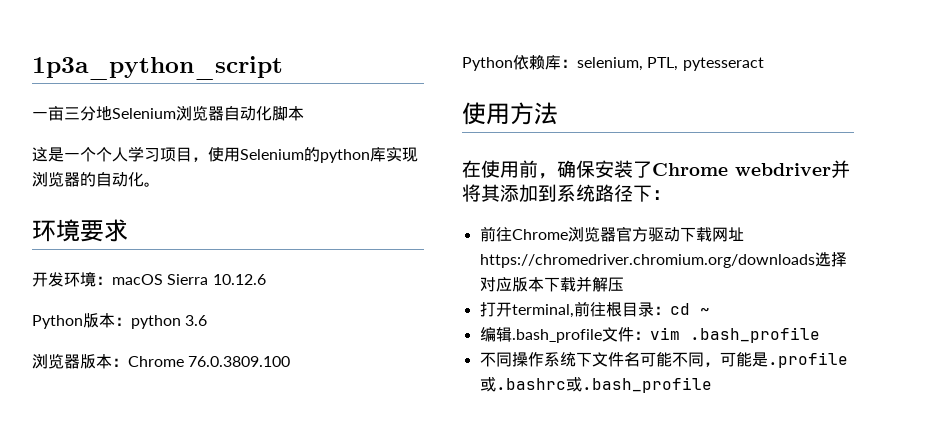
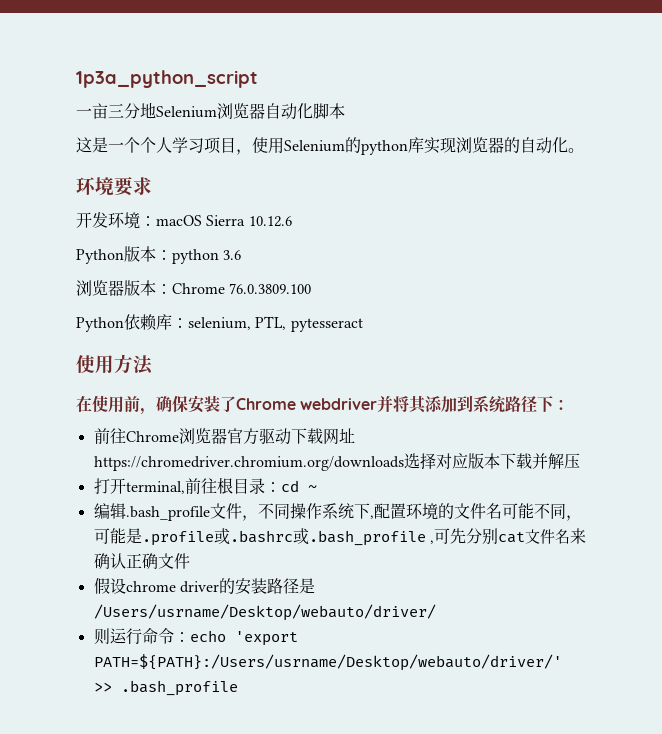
- 编辑.bash_profile文件：vim .bash_profile
- 不同操作系统下文件名可能不同，可能是.profile或.bashrc或.bash_profile
+ 编辑.bash_profile文件，不同操作系统下,配置环境的文件名可能不同，可能是.profile或.bashrc或.bash_profile ,可先分别cat文件名来确认正确文件
+ 假设chrome driver的安装路径是/Users/usrname/Desktop/webauto/driver/
+ 则运行命令：echo 'export PATH=${PATH}:/Users/usrname/Desktop/webauto/driver/' >> .bash_profile

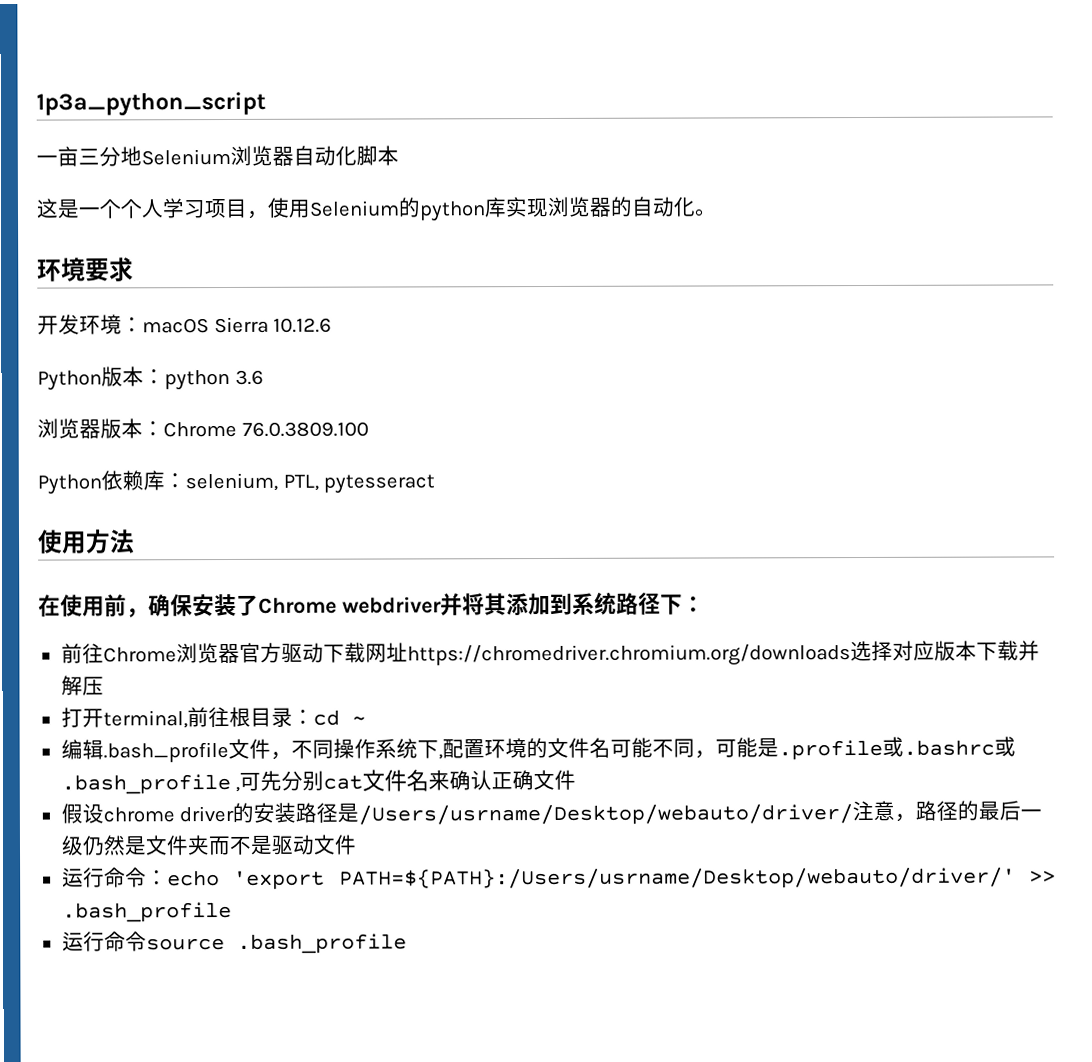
- 假设chrome driver的安装路径是/Users/usrname/Desktop/webauto/driver/
- 则运行命令：echo 'export PATH=${PATH}:/Users/usrname/Desktop/webauto/driver/' >> .bash_profile
+ 假设chrome driver的安装路径是/Users/usrname/Desktop/webauto/driver/注意，路径的最后一级仍然是文件夹而不是驱动文件
+ 运行命令：echo 'export PATH=${PATH}:/Users/usrname/Desktop/webauto/driver/' >> .bash_profile
+ 运行命令source .bash_profile

